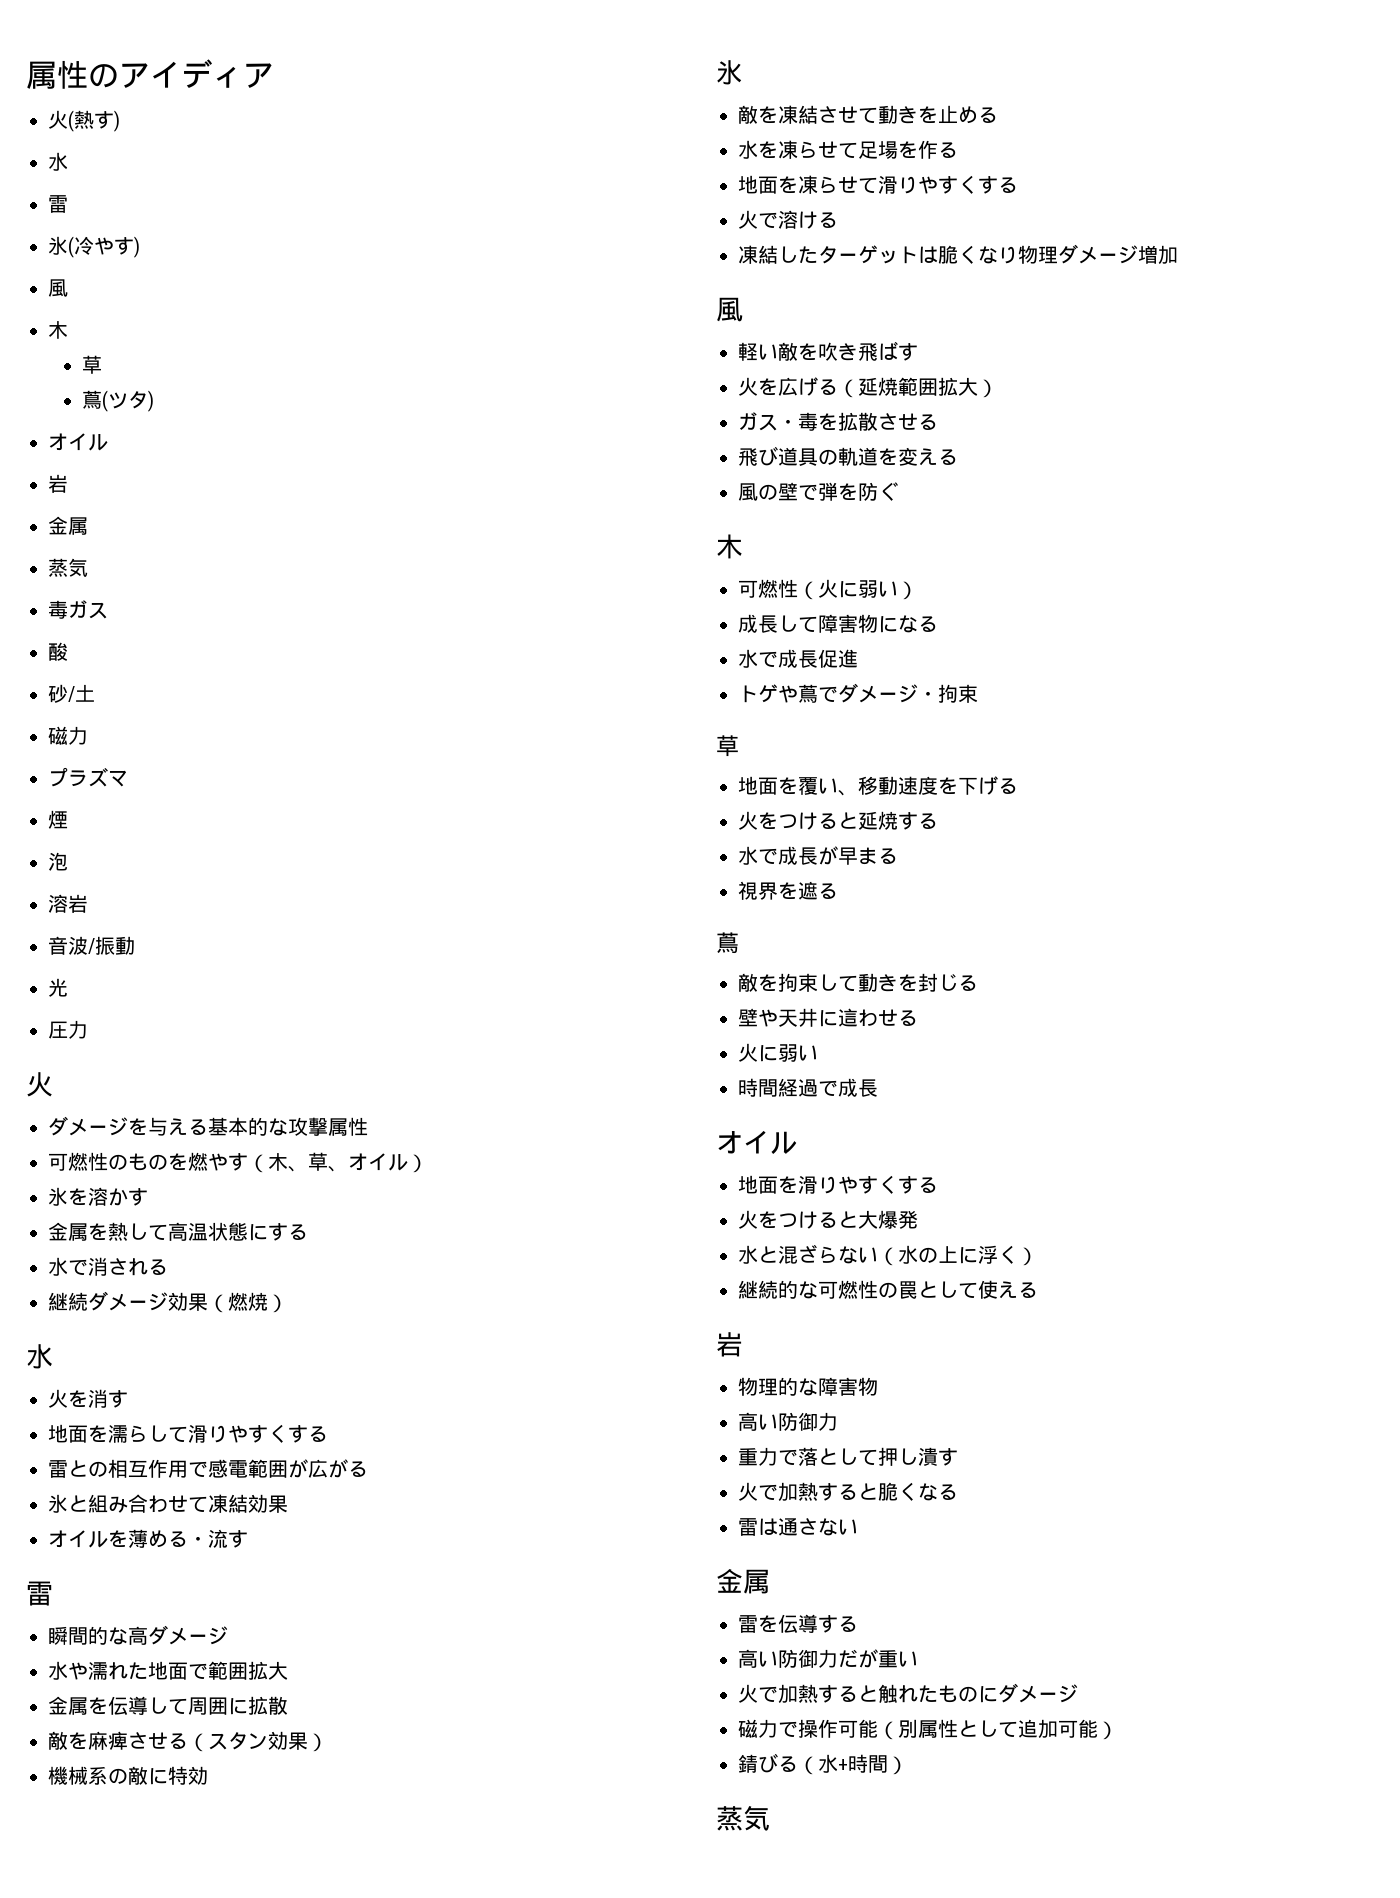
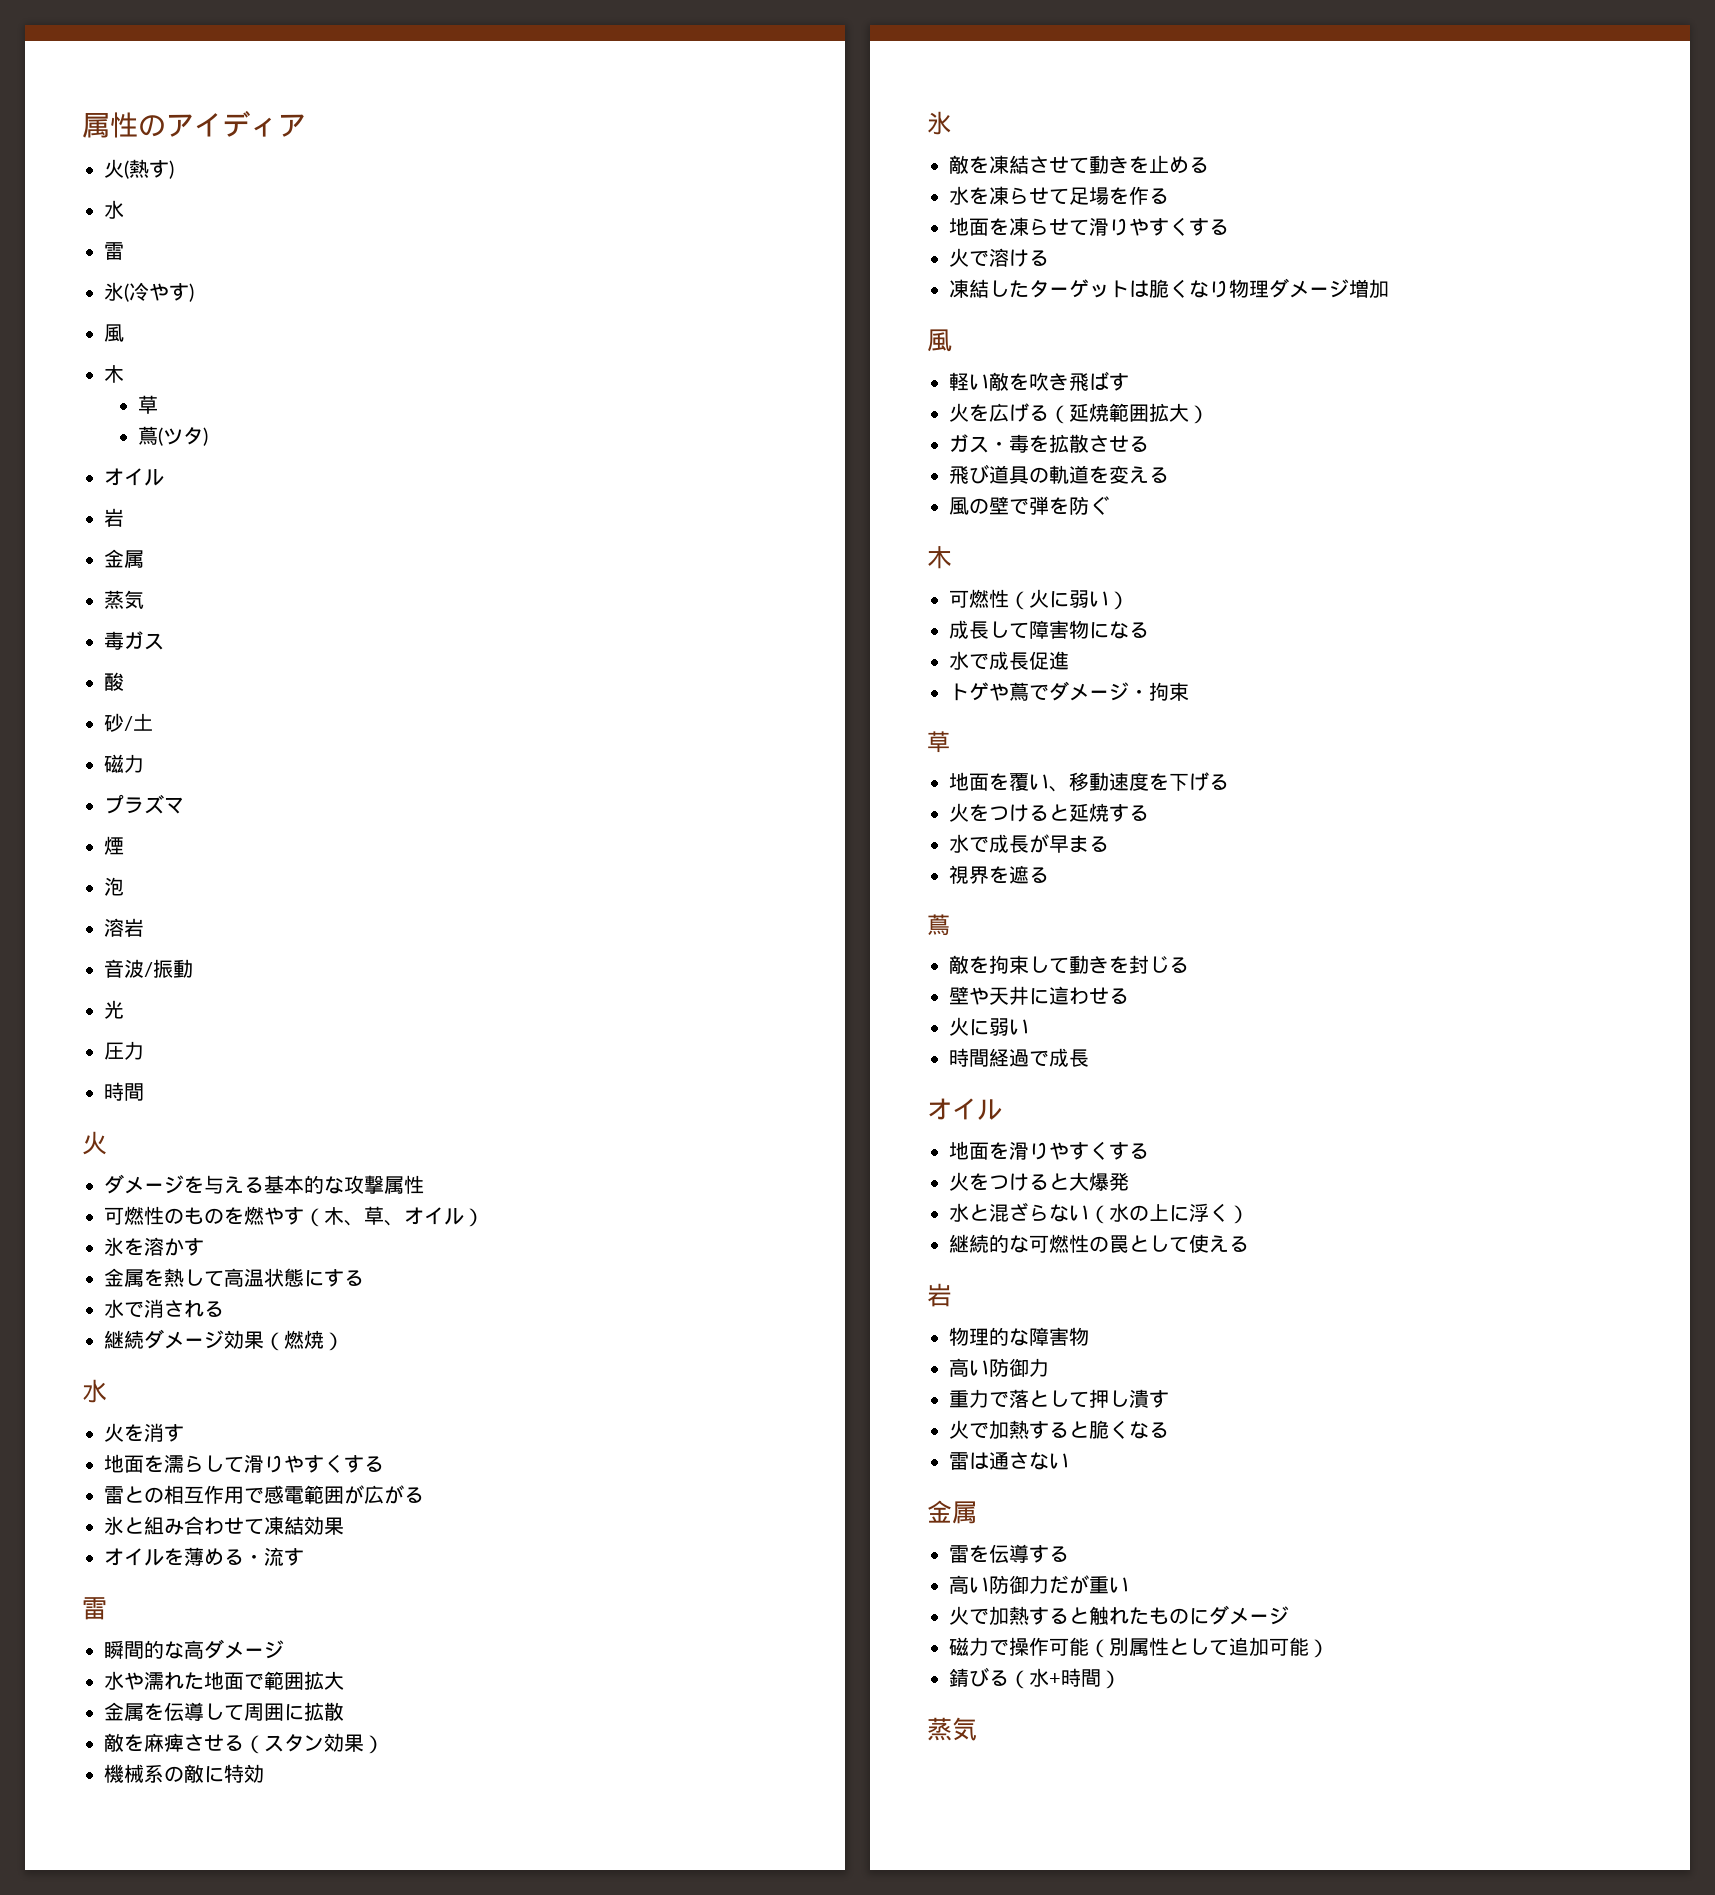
  圧力
+ 時間

